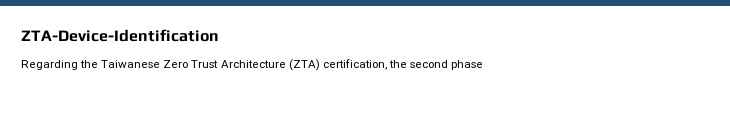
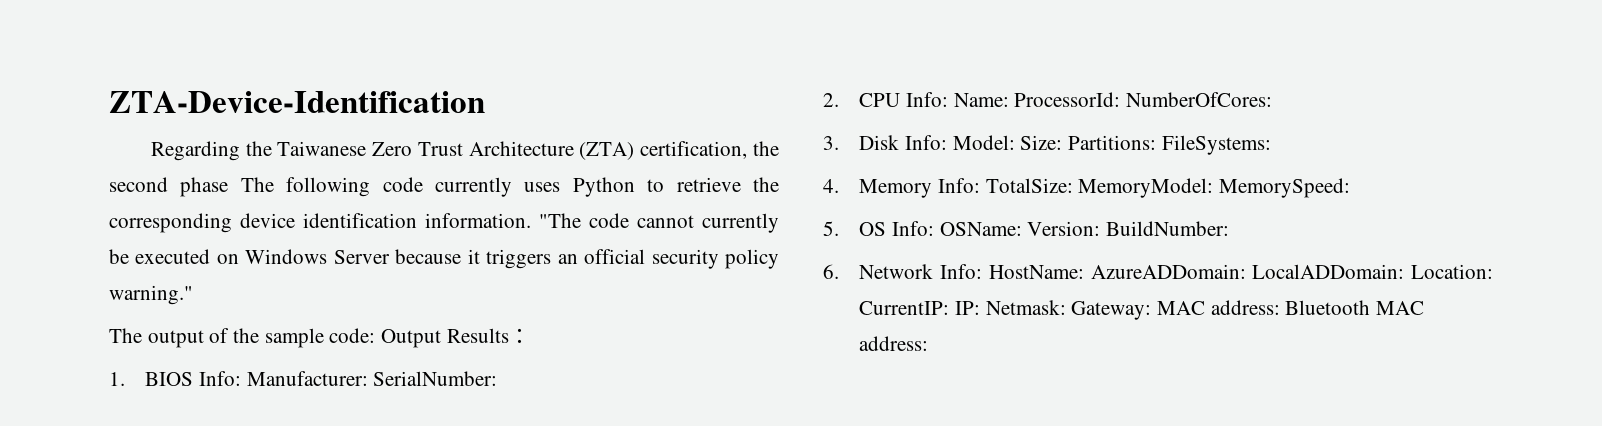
- Regarding the Taiwanese Zero Trust Architecture (ZTA) certification, the second phase
+ Regarding the Taiwanese Zero Trust Architecture (ZTA) certification, the second phase The following code currently uses Python to retrieve the corresponding device identification information. "The code cannot currently be executed on Windows Server because it triggers an official security policy warning."
+ The output of the sample code: Output Results：
+ 1. BIOS Info: Manufacturer: SerialNumber:
+ 2. CPU Info: Name: ProcessorId: NumberOfCores:
+ 3. Disk Info: Model: Size: Partitions: FileSystems:
+ 4. Memory Info: TotalSize: MemoryModel: MemorySpeed:
+ 5. OS Info: OSName: Version: BuildNumber:
+ 6. Network Info: HostName: AzureADDomain: LocalADDomain: Location: CurrentIP: IP: Netmask: Gateway: MAC address: Bluetooth MAC address:

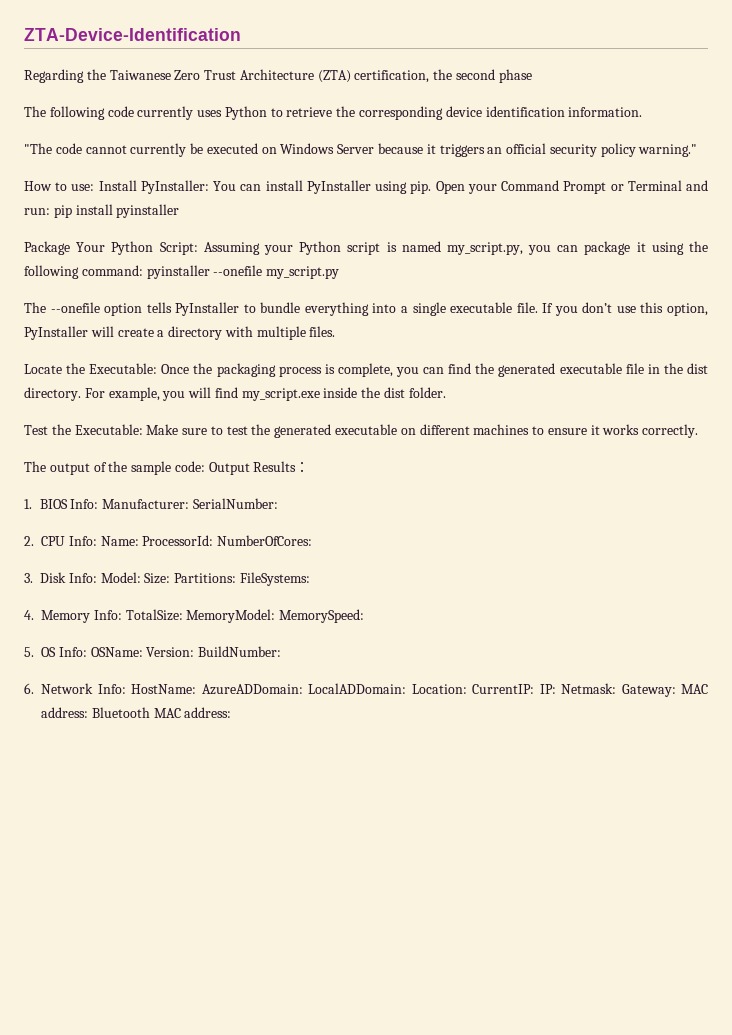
- Regarding the Taiwanese Zero Trust Architecture (ZTA) certification, the second phase The following code currently uses Python to retrieve the corresponding device identification information. "The code cannot currently be executed on Windows Server because it triggers an official security policy warning."
+ Regarding the Taiwanese Zero Trust Architecture (ZTA) certification, the second phase
+ The following code currently uses Python to retrieve the corresponding device identification information.
+ "The code cannot currently be executed on Windows Server because it triggers an official security policy warning."
+ How to use: Install PyInstaller: You can install PyInstaller using pip. Open your Command Prompt or Terminal and run: pip install pyinstaller
+ Package Your Python Script: Assuming your Python script is named my_script.py, you can package it using the following command: pyinstaller --onefile my_script.py
+ The --onefile option tells PyInstaller to bundle everything into a single executable file. If you don’t use this option, PyInstaller will create a directory with multiple files.
+ Locate the Executable: Once the packaging process is complete, you can find the generated executable file in the dist directory. For example, you will find my_script.exe inside the dist folder.
+ Test the Executable: Make sure to test the generated executable on different machines to ensure it works correctly.

